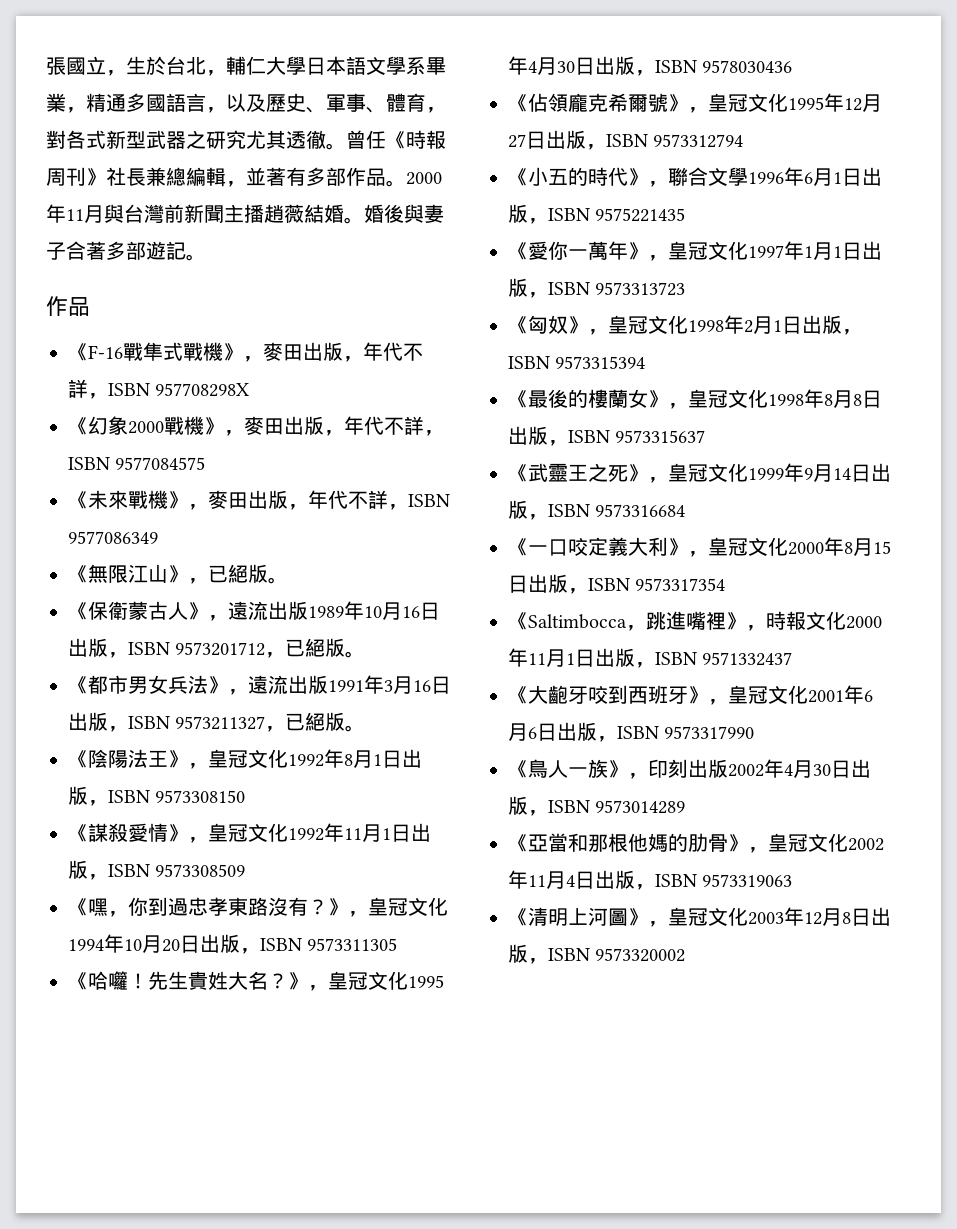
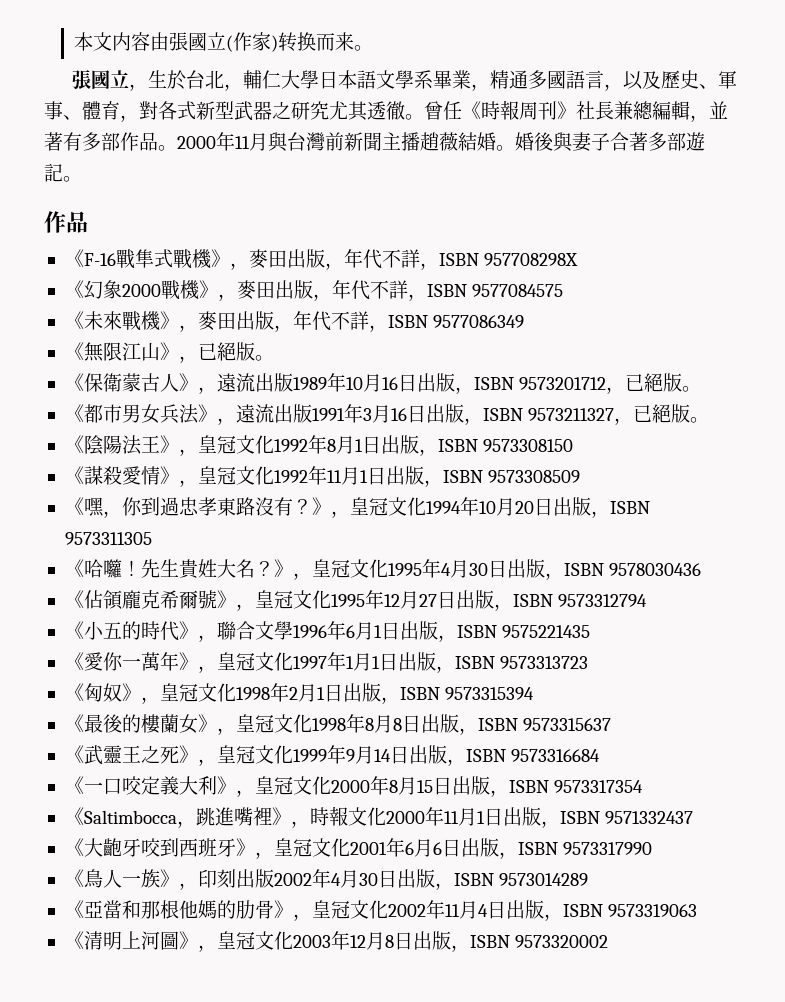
+ 本文内容由張國立(作家)转换而来。

